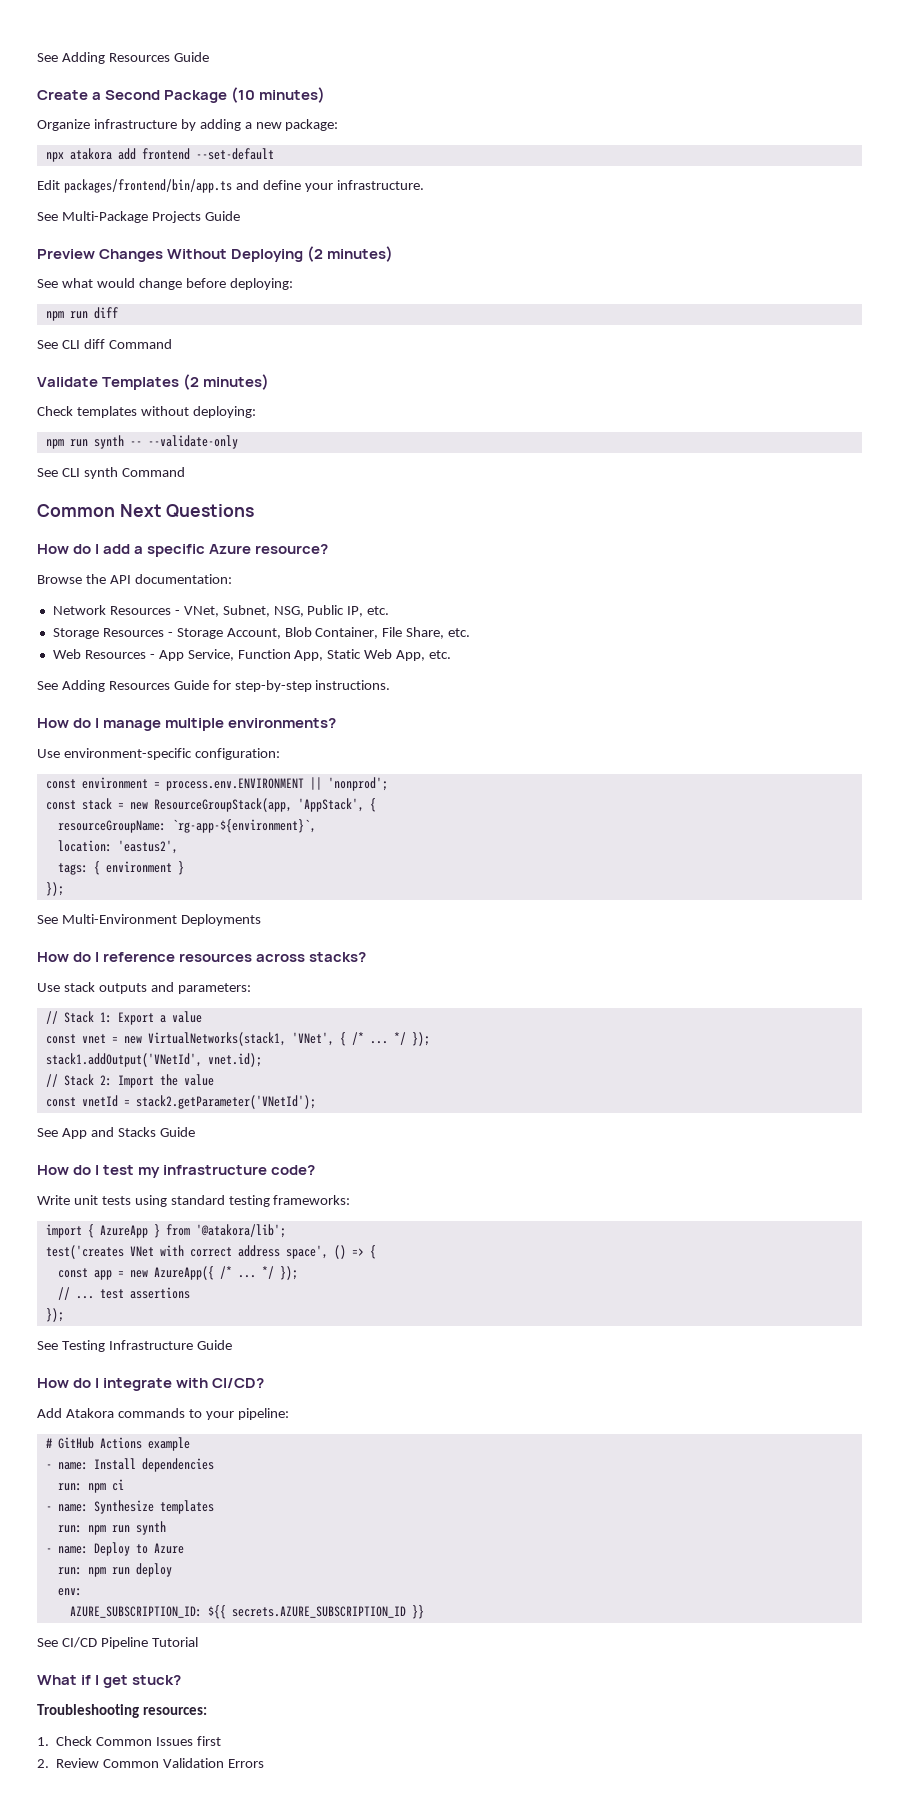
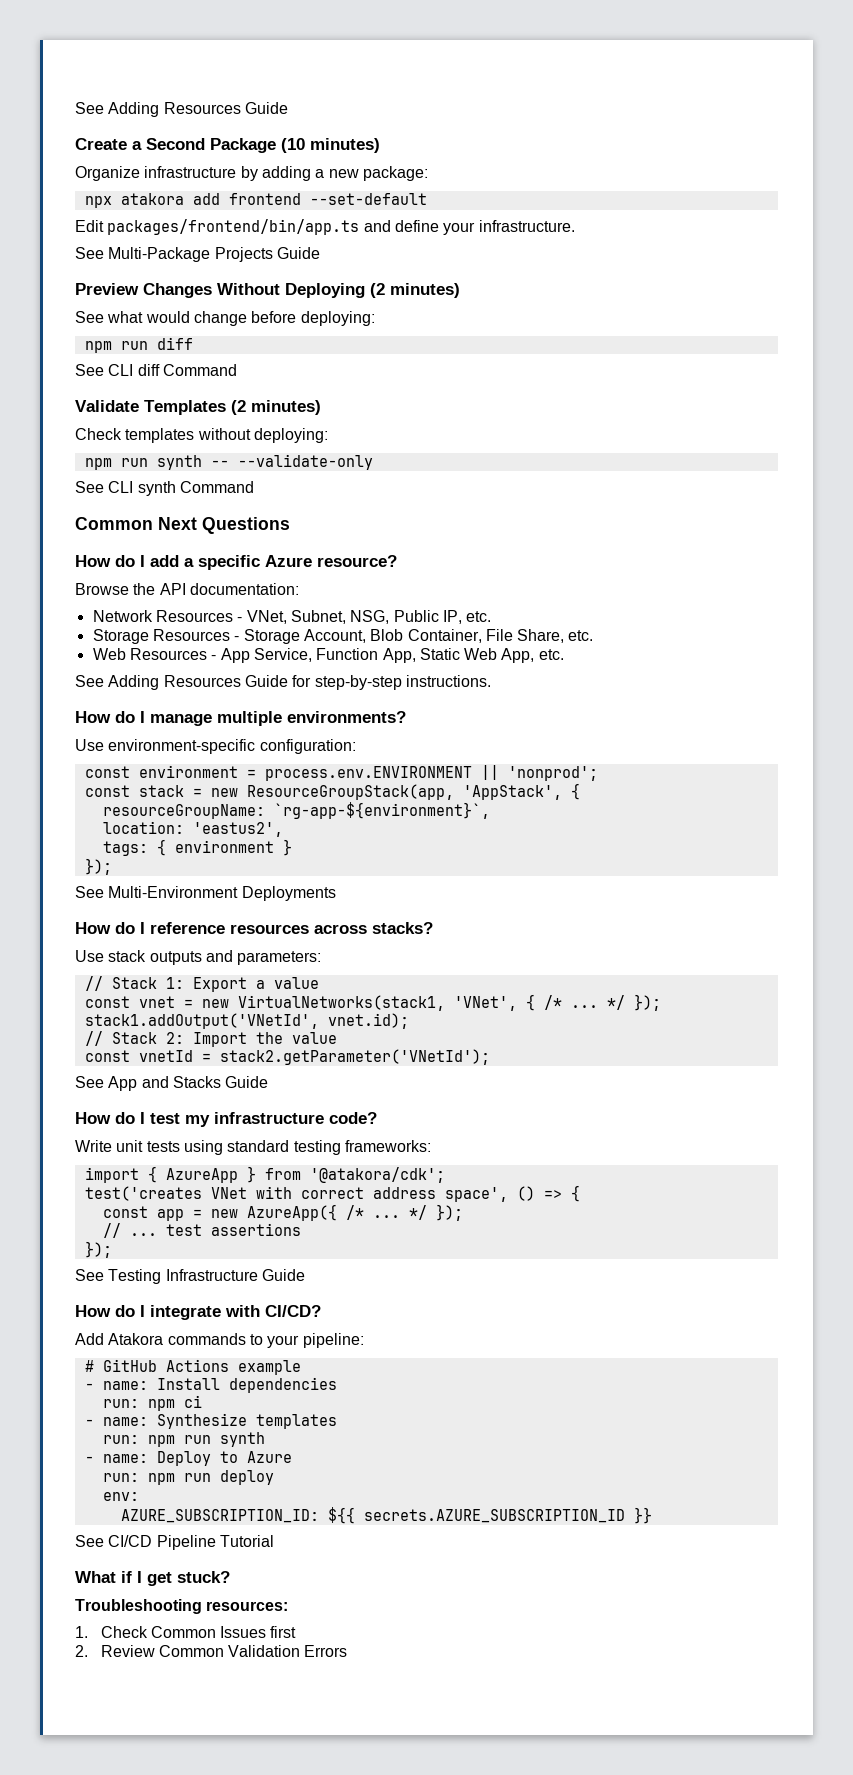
- import { AzureApp } from '@atakora/lib';
+ import { AzureApp } from '@atakora/cdk';

